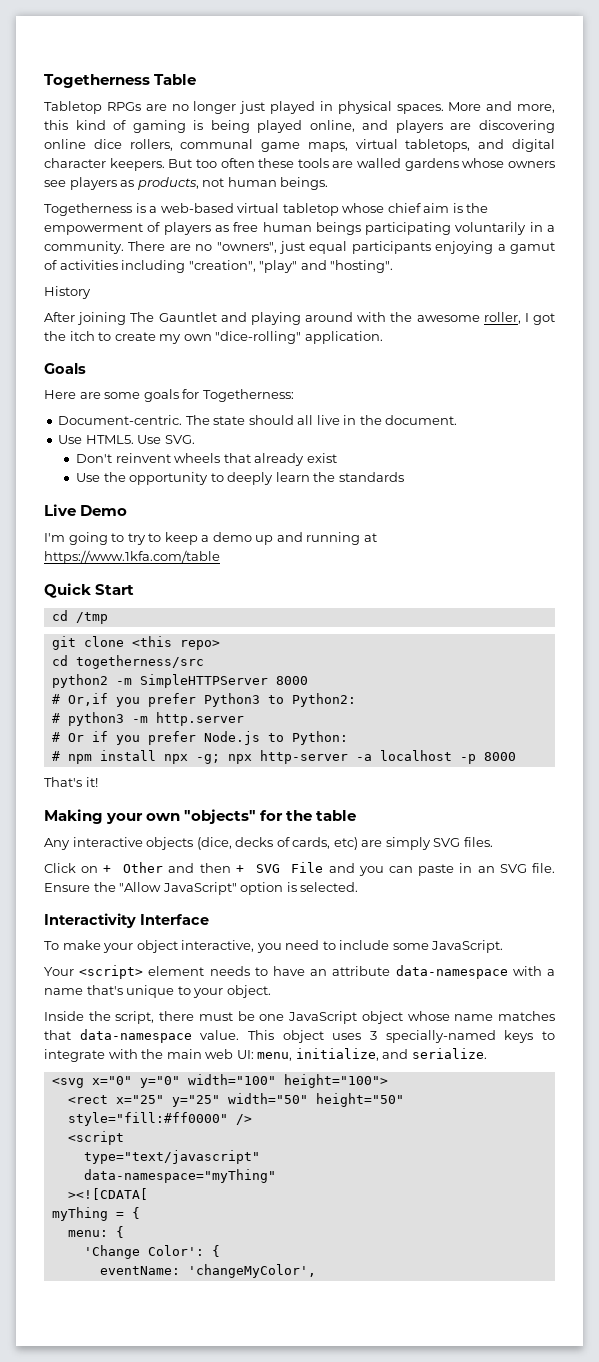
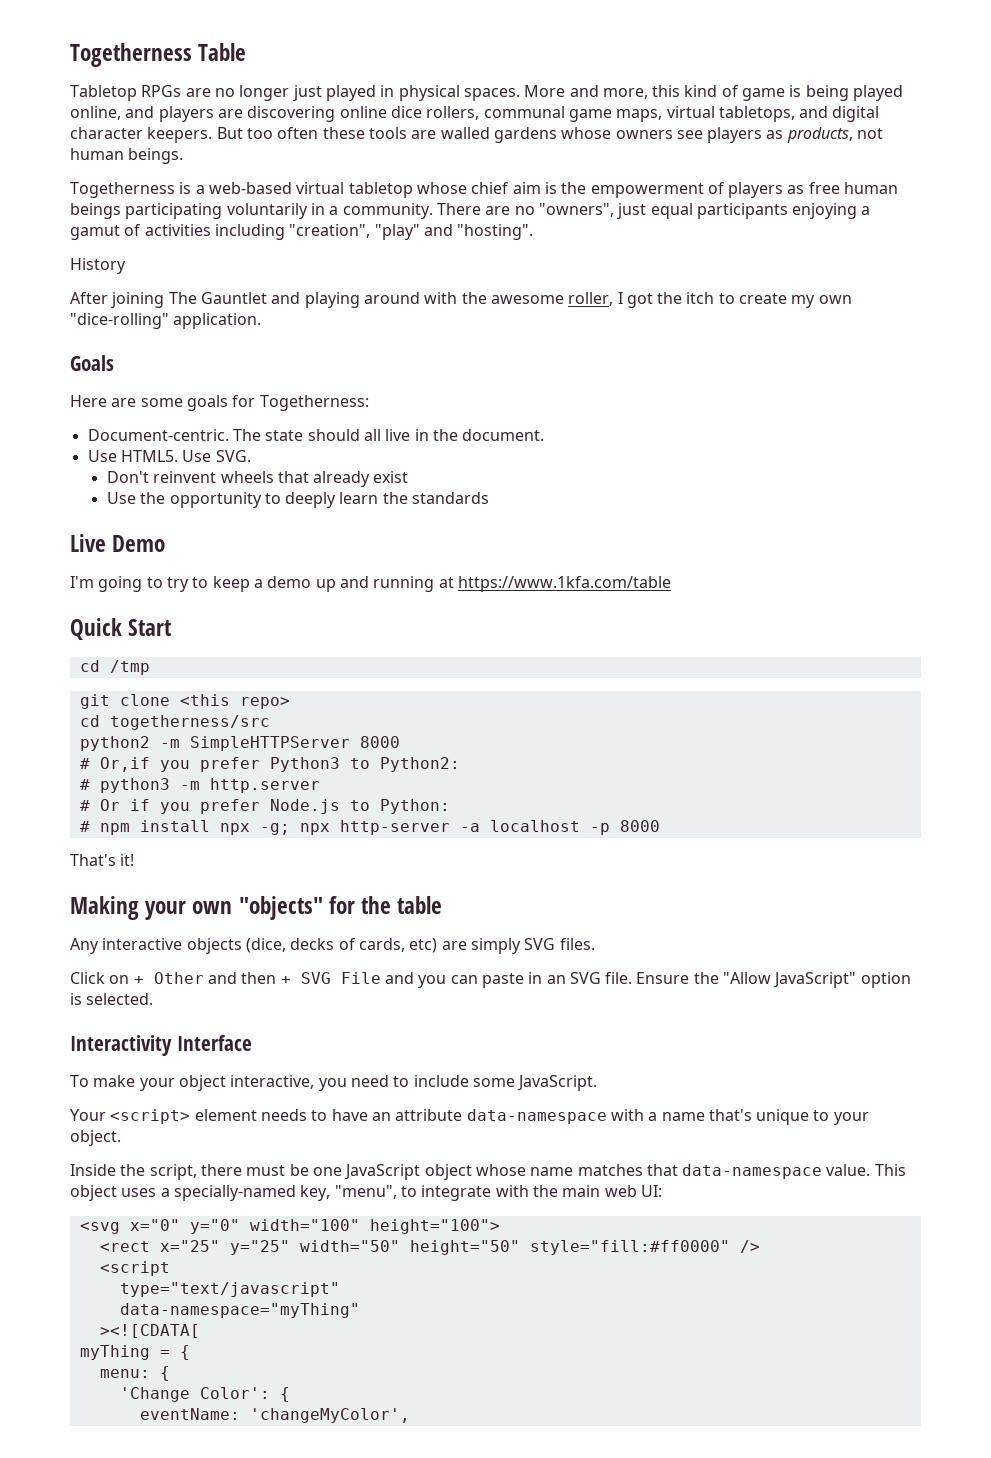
- More and more, this kind of gaming is being played online, and players are discovering online dice rollers, communal game maps, virtual tabletops, and digital character keepers.
+ More and more, this kind of game is being played online, and players are discovering online dice rollers, communal game maps, virtual tabletops, and digital character keepers.
- This object uses 3 specially-named keys to integrate with the main web UI: menu, initialize, and serialize.
+ This object uses a specially-named key, "menu", to integrate with the main web UI:

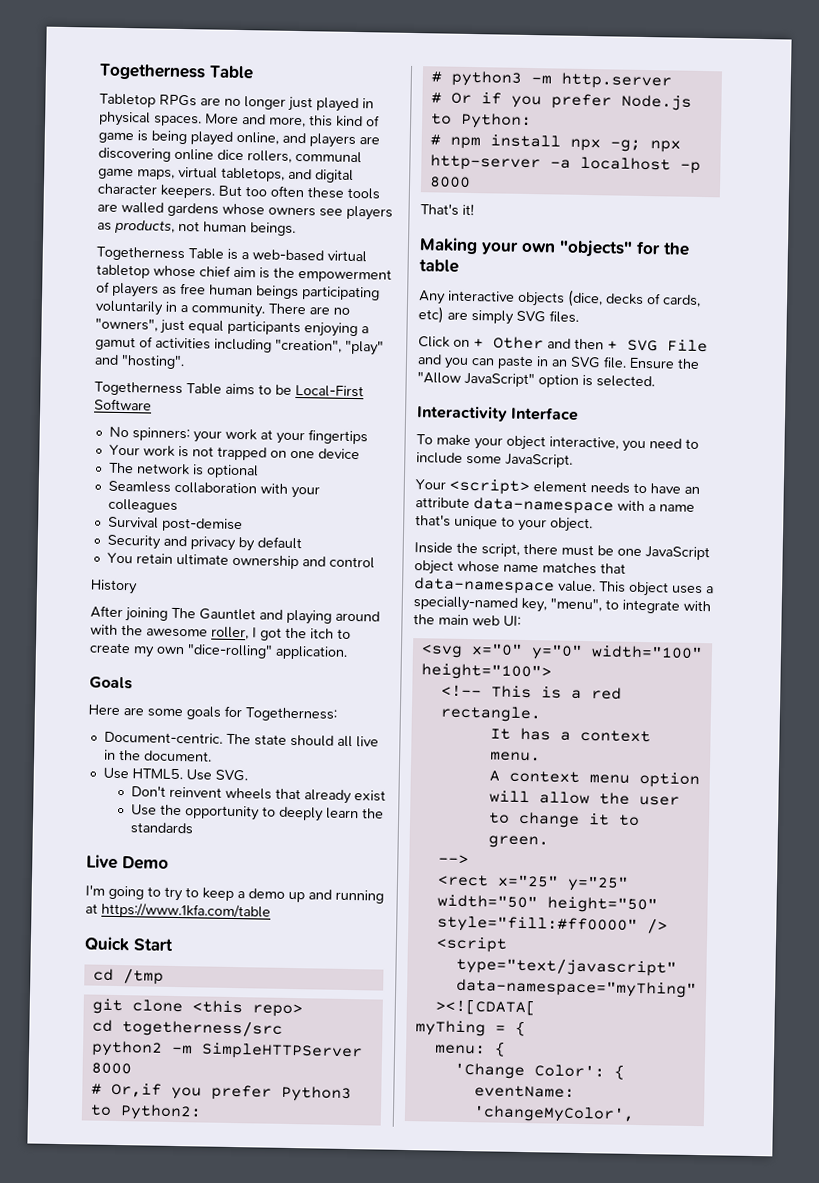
- Togetherness is a web-based virtual tabletop whose chief aim is the empowerment of players as free human beings participating voluntarily in a community.
+ Togetherness Table is a web-based virtual tabletop whose chief aim is the empowerment of players as free human beings participating voluntarily in a community.
+ Togetherness Table aims to be Local-First Software
+ No spinners: your work at your fingertips
+ Your work is not trapped on one device
+ The network is optional
+ Seamless collaboration with your colleagues
+ Survival post-demise
+ Security and privacy by default
+ You retain ultimate ownership and control
+ <!-- This is a red rectangle.
+ It has a context menu.
+ A context menu option will allow the user to change it to green.
+ -->

